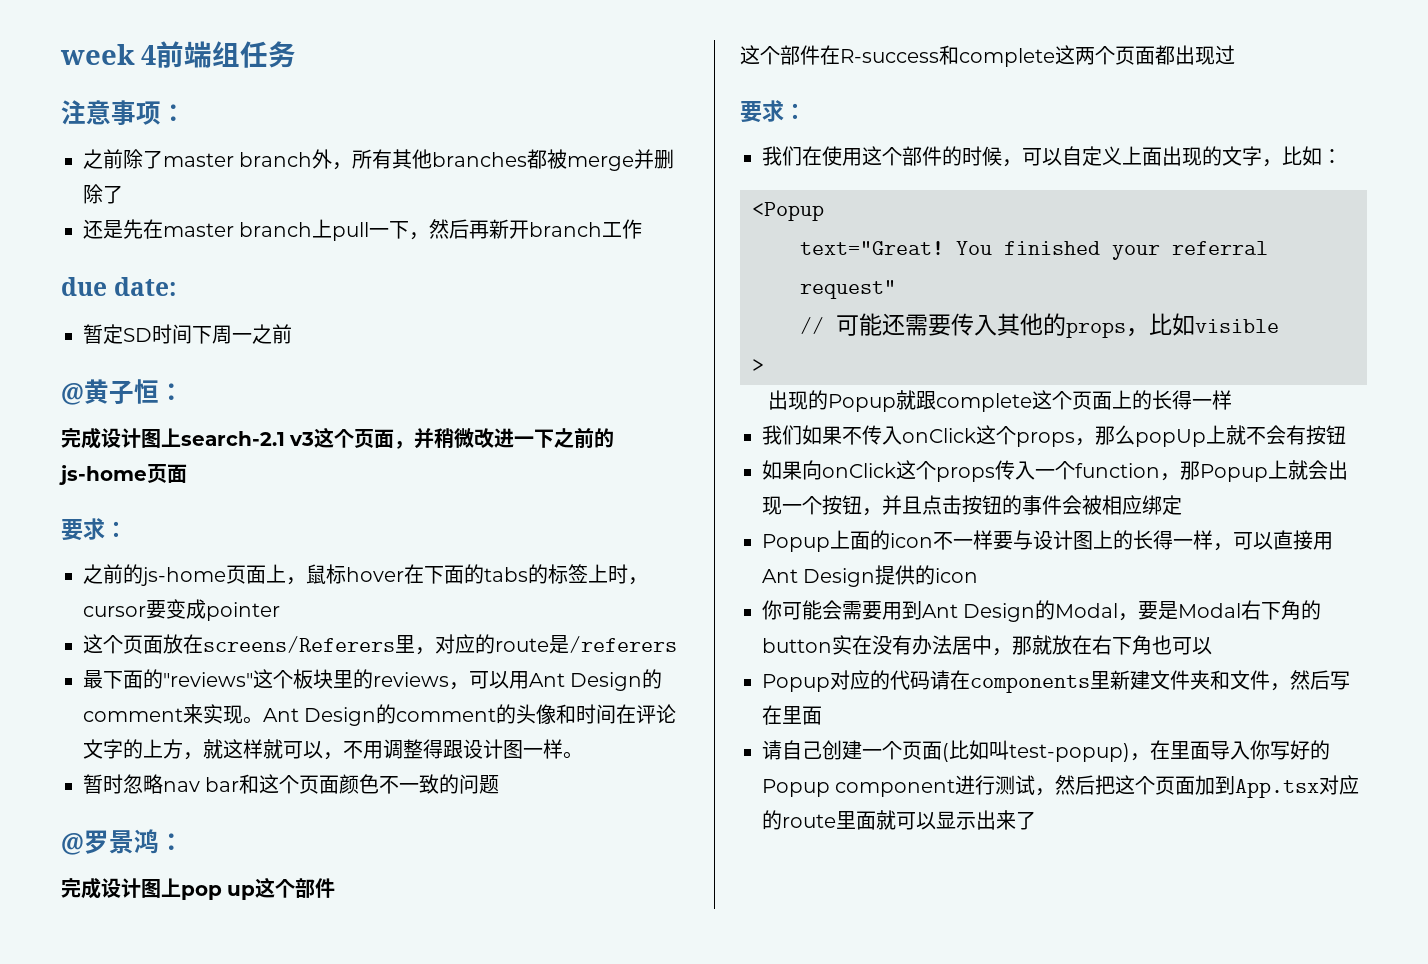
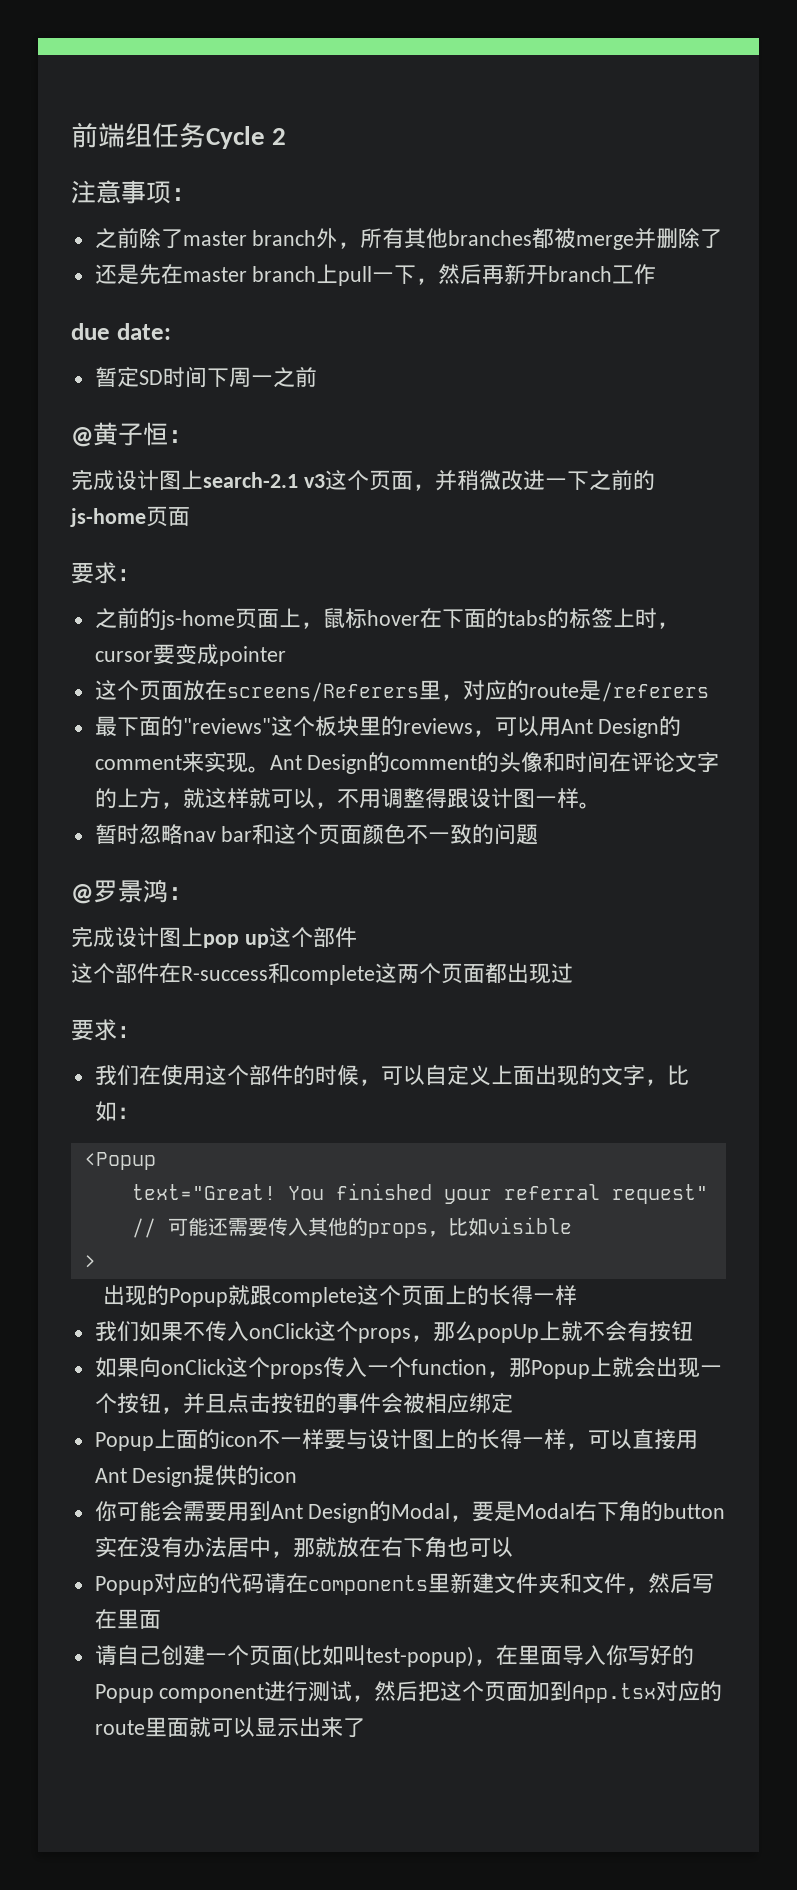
- week 4前端组任务
+ 前端组任务Cycle 2

